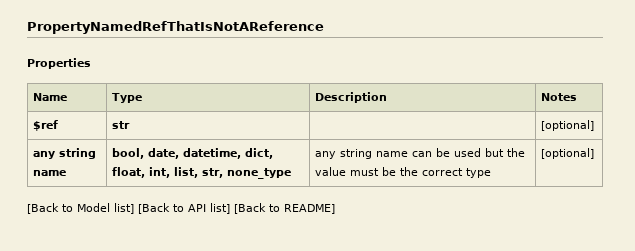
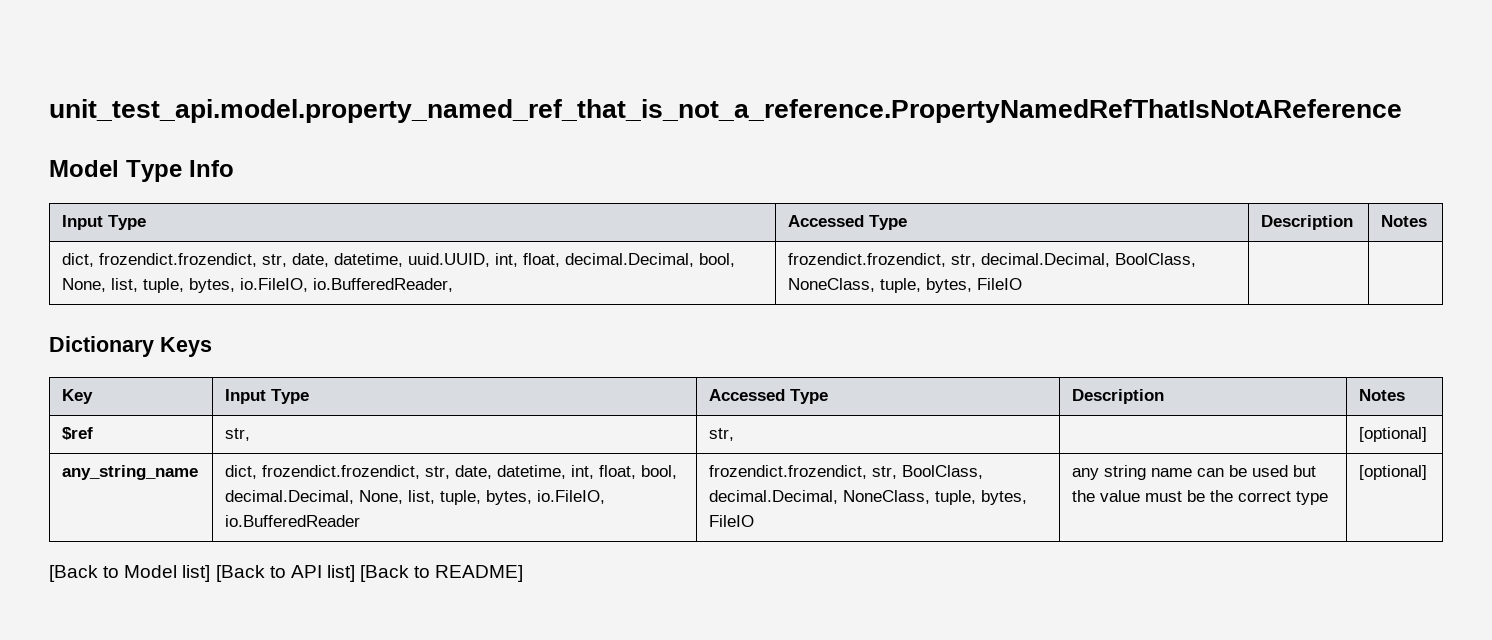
- PropertyNamedRefThatIsNotAReference
- Properties
- Name | Type | Description | Notes
+ unit_test_api.model.property_named_ref_that_is_not_a_reference.PropertyNamedRefThatIsNotAReference
+ Model Type Info
+ Input Type | Accessed Type | Description | Notes
+ dict, frozendict.frozendict, str, date, datetime, uuid.UUID, int, float, decimal.Decimal, bool, None, list, tuple, bytes, io.FileIO, io.BufferedReader, | frozendict.frozendict, str, decimal.Decimal, BoolClass, NoneClass, tuple, bytes, FileIO | |
+ Dictionary Keys
+ Key | Input Type | Accessed Type | Description | Notes
- $ref | str | | [optional]
- any string name | bool, date, datetime, dict, float, int, list, str, none_type | any string name can be used but the value must be the correct type | [optional]
+ $ref | str, | str, | | [optional]
+ any_string_name | dict, frozendict.frozendict, str, date, datetime, int, float, bool, decimal.Decimal, None, list, tuple, bytes, io.FileIO, io.BufferedReader | frozendict.frozendict, str, BoolClass, decimal.Decimal, NoneClass, tuple, bytes, FileIO | any string name can be used but the value must be the correct type | [optional]

